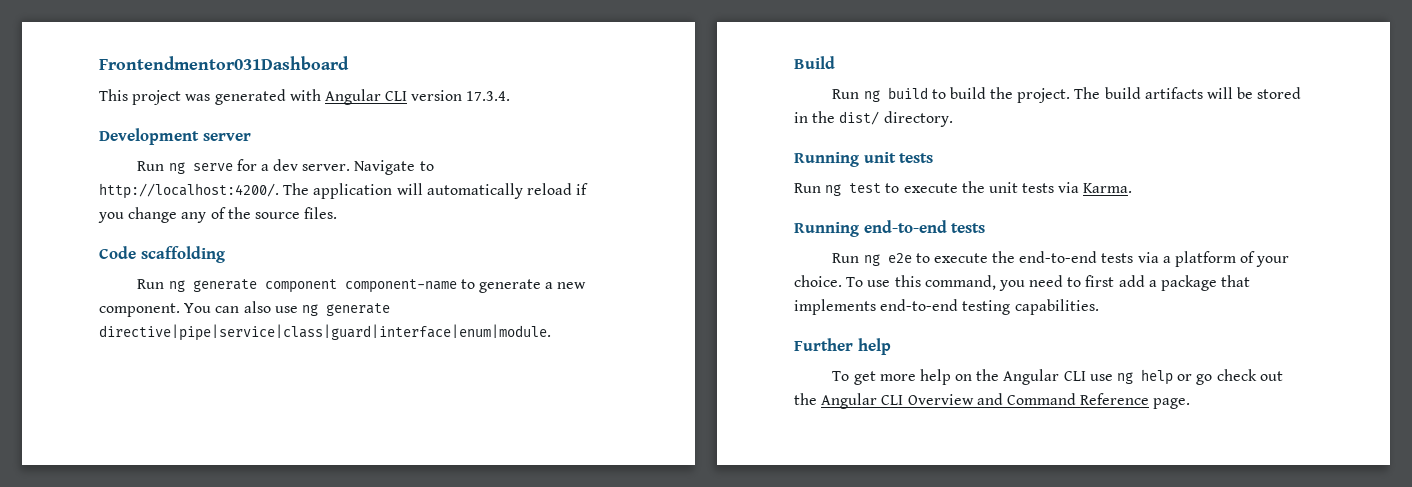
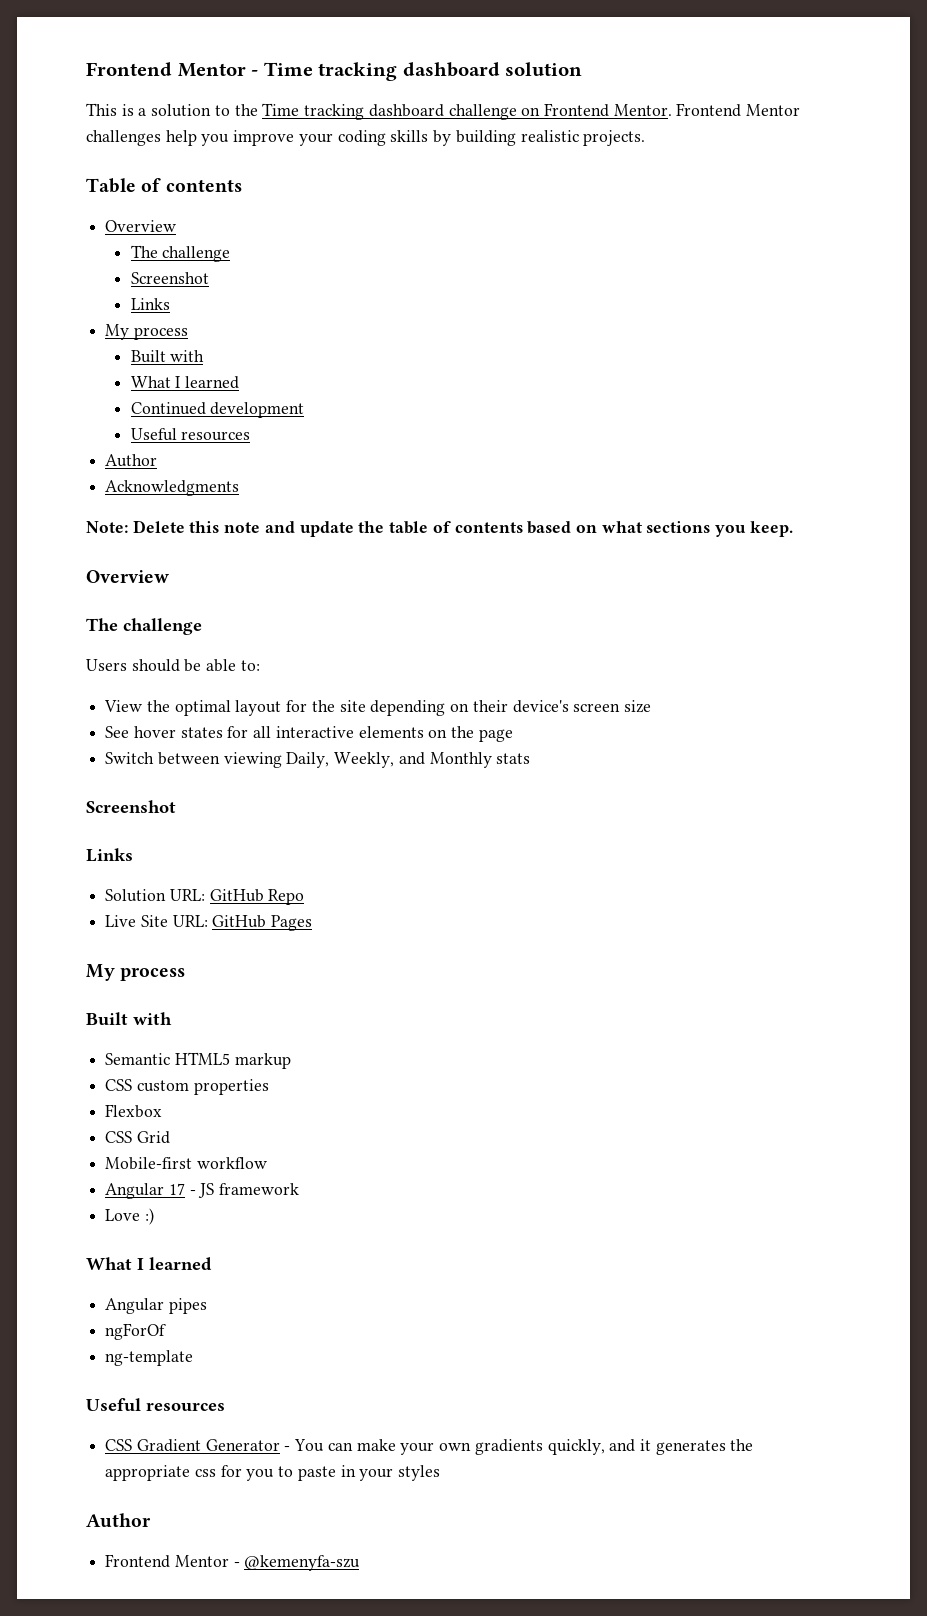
- Frontendmentor031Dashboard
- This project was generated with Angular CLI version 17.3.4.
- Development server
- Run ng serve for a dev server. Navigate to http://localhost:4200/. The application will automatically reload if you change any of the source files.
- Code scaffolding
- Run ng generate component component-name to generate a new component. You can also use ng generate directive|pipe|service|class|guard|interface|enum|module.
- Build
- Run ng build to build the project. The build artifacts will be stored in the dist/ directory.
- Running unit tests
- Run ng test to execute the unit tests via Karma.
- Running end-to-end tests
- Run ng e2e to execute the end-to-end tests via a platform of your choice. To use this command, you need to first add a package that implements end-to-end testing capabilities.
- Further help
- To get more help on the Angular CLI use ng help or go check out the Angular CLI Overview and Command Reference page.
+ Frontend Mentor - Time tracking dashboard solution
+ This is a solution to the Time tracking dashboard challenge on Frontend Mentor. Frontend Mentor challenges help you improve your coding skills by building realistic projects.
+ Table of contents
+ Overview
+ The challenge
+ Screenshot
+ Links
+ My process
+ Built with
+ What I learned
+ Continued development
+ Useful resources
+ Author
+ Acknowledgments
+ Note: Delete this note and update the table of contents based on what sections you keep.
+ Overview
+ The challenge
+ Users should be able to:
+ View the optimal layout for the site depending on their device's screen size
+ See hover states for all interactive elements on the page
+ Switch between viewing Daily, Weekly, and Monthly stats
+ Screenshot
+ Links
+ Solution URL: GitHub Repo
+ Live Site URL: GitHub Pages
+ My process
+ Built with
+ Semantic HTML5 markup
+ CSS custom properties
+ Flexbox
+ CSS Grid
+ Mobile-first workflow
+ Angular 17 - JS framework
+ Love :)
+ What I learned
+ Angular pipes
+ ngForOf
+ ng-template
+ Useful resources
+ CSS Gradient Generator - You can make your own gradients quickly, and it generates the appropriate css for you to paste in your styles
+ Author
+ Frontend Mentor - @kemenyfa-szu

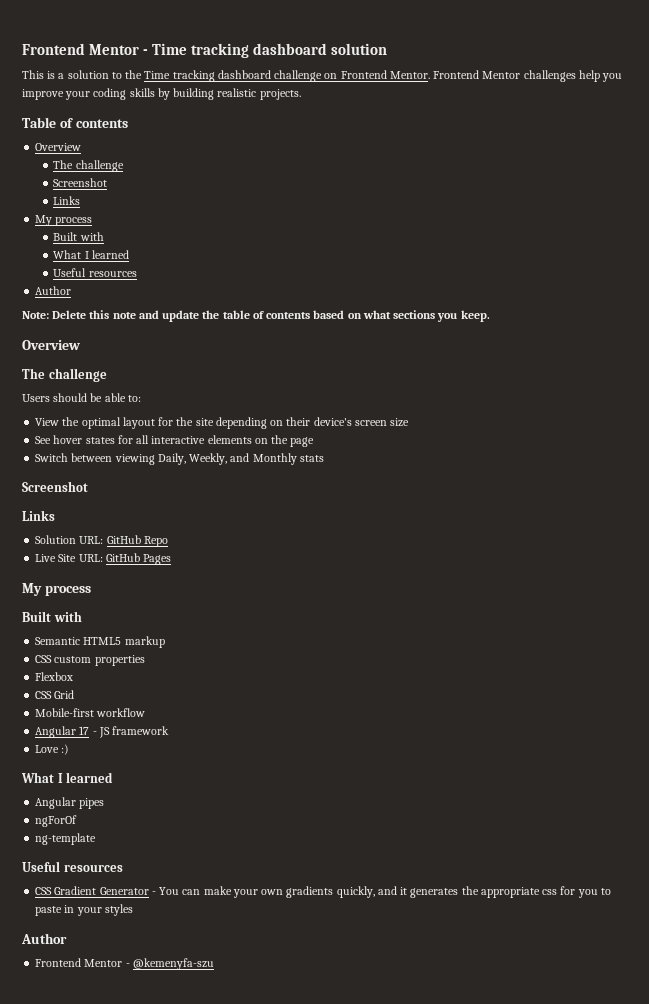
- Continued development
- Acknowledgments

